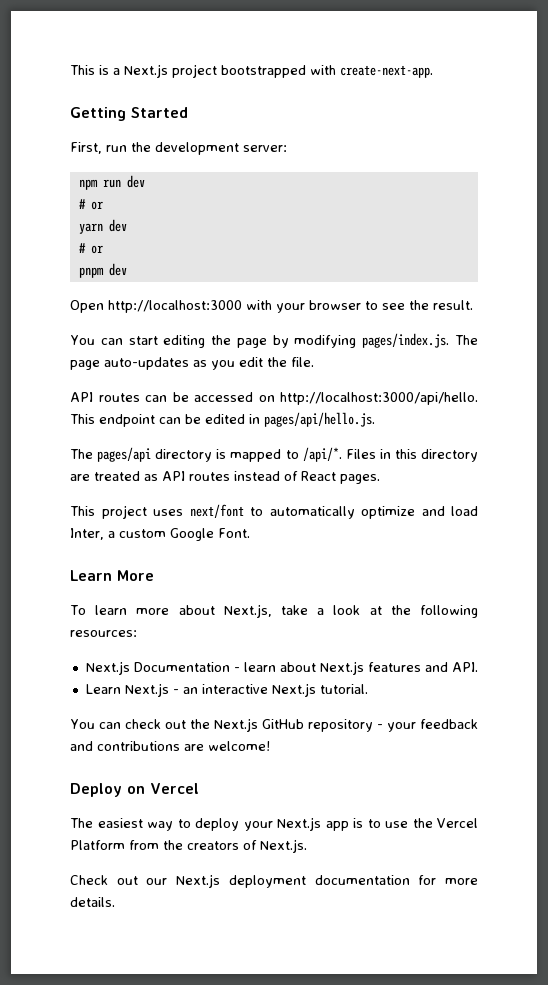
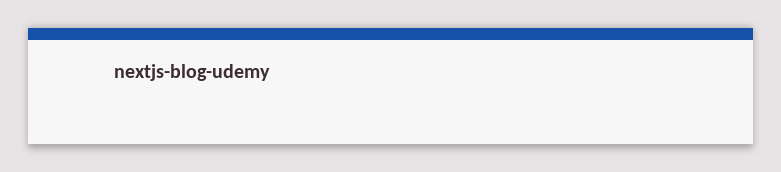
- This is a Next.js project bootstrapped with create-next-app.
- Getting Started
- First, run the development server:
- npm run dev
- # or
- yarn dev
- # or
- pnpm dev
- Open http://localhost:3000 with your browser to see the result.
- You can start editing the page by modifying pages/index.js. The page auto-updates as you edit the file.
- API routes can be accessed on http://localhost:3000/api/hello. This endpoint can be edited in pages/api/hello.js.
- The pages/api directory is mapped to /api/*. Files in this directory are treated as API routes instead of React pages.
- This project uses next/font to automatically optimize and load Inter, a custom Google Font.
- Learn More
- To learn more about Next.js, take a look at the following resources:
- Next.js Documentation - learn about Next.js features and API.
- Learn Next.js - an interactive Next.js tutorial.
- You can check out the Next.js GitHub repository - your feedback and contributions are welcome!
- Deploy on Vercel
- The easiest way to deploy your Next.js app is to use the Vercel Platform from the creators of Next.js.
- Check out our Next.js deployment documentation for more details.
+ nextjs-blog-udemy

